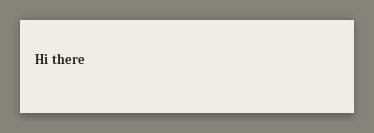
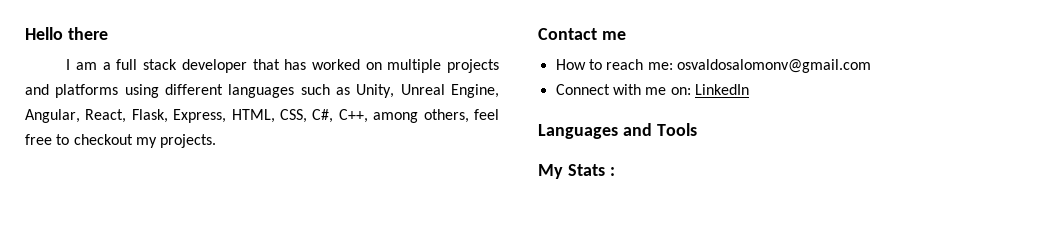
- Hi there
+ Hello there
+ I am a full stack developer that has worked on multiple projects and platforms using different languages such as Unity, Unreal Engine, Angular, React, Flask, Express, HTML, CSS, C#, C++, among others, feel free to checkout my projects.
+ Contact me
+ How to reach me: osvaldosalomonv@gmail.com
+ Connect with me on: LinkedIn
+ Languages and Tools
+ My Stats :

